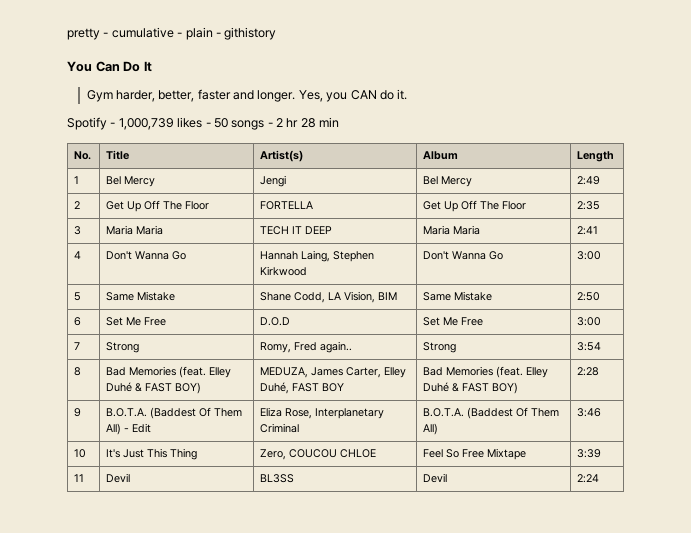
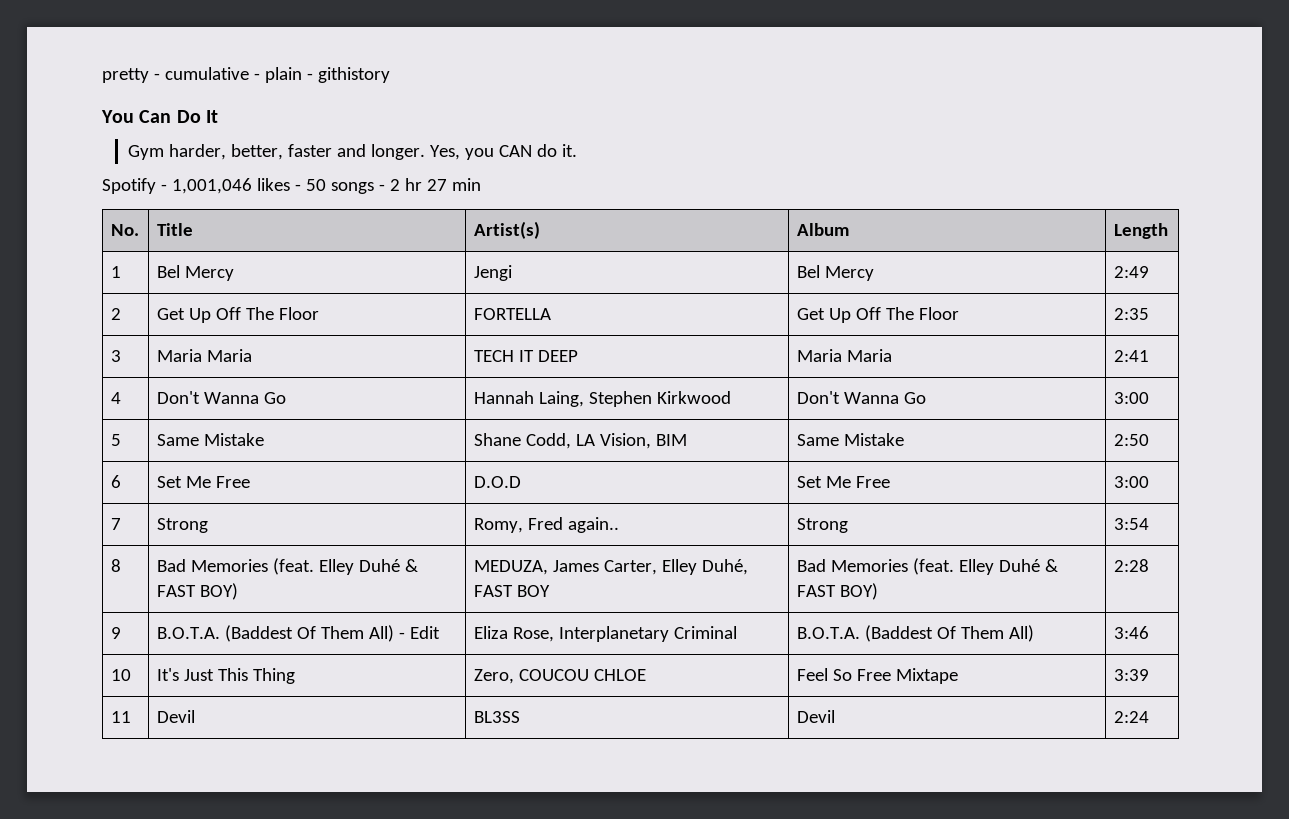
- Spotify - 1,000,739 likes - 50 songs - 2 hr 28 min
+ Spotify - 1,001,046 likes - 50 songs - 2 hr 27 min

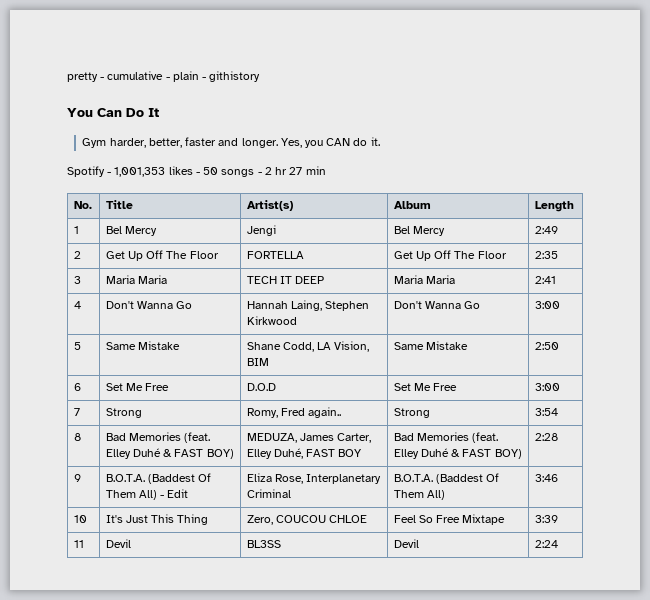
- Spotify - 1,001,046 likes - 50 songs - 2 hr 27 min
+ Spotify - 1,001,353 likes - 50 songs - 2 hr 27 min

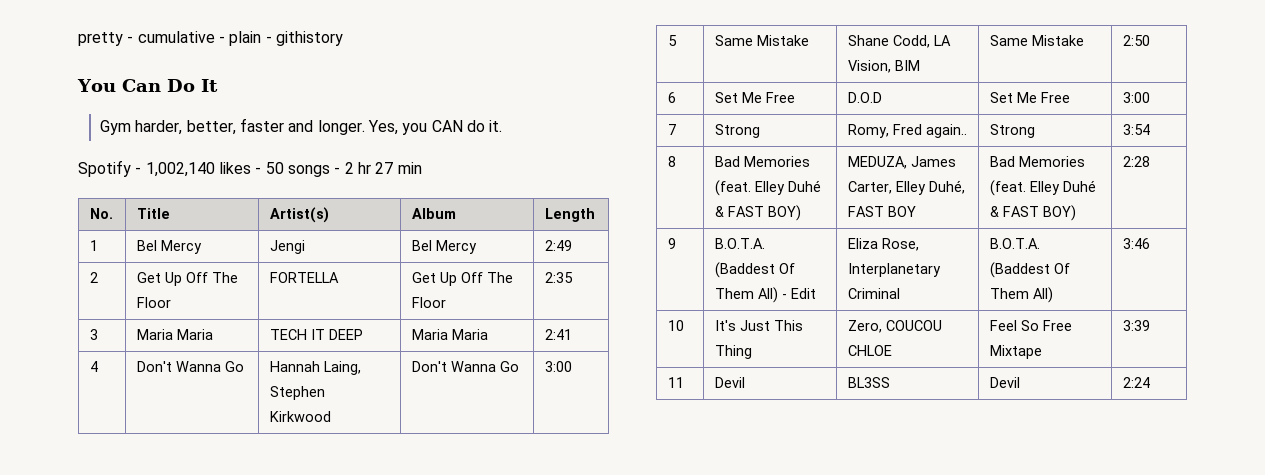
- Spotify - 1,001,353 likes - 50 songs - 2 hr 27 min
+ Spotify - 1,002,140 likes - 50 songs - 2 hr 27 min

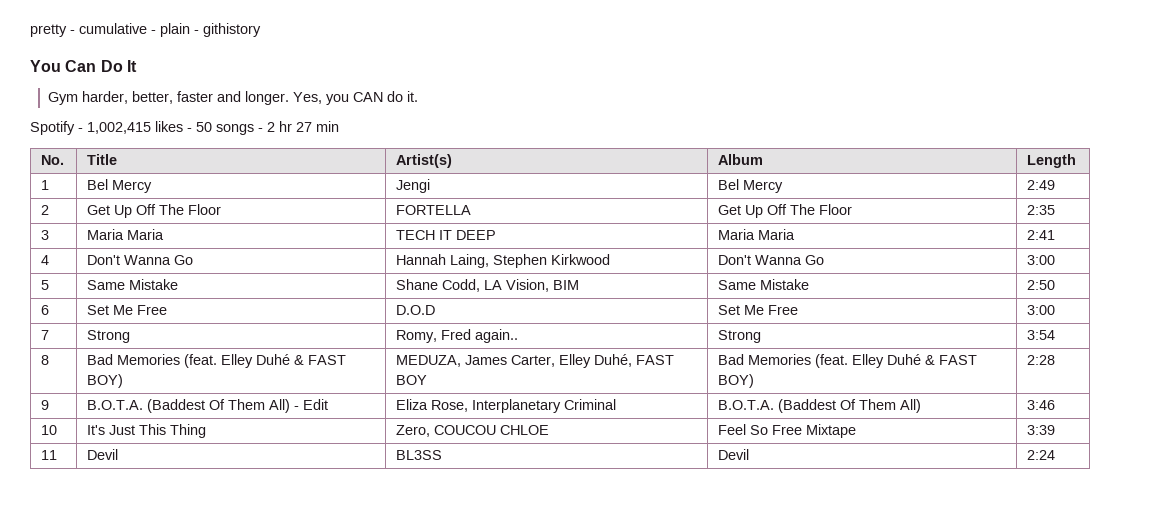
- Spotify - 1,002,140 likes - 50 songs - 2 hr 27 min
+ Spotify - 1,002,415 likes - 50 songs - 2 hr 27 min

